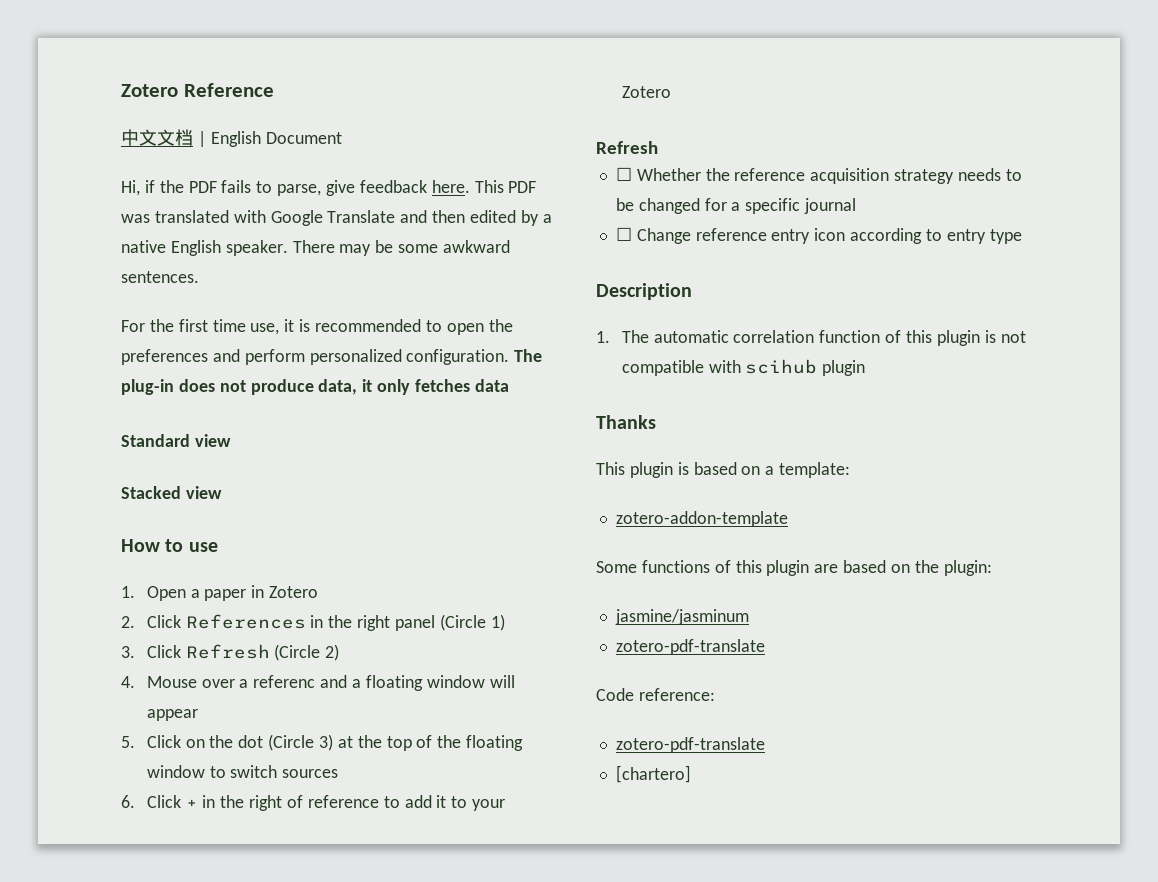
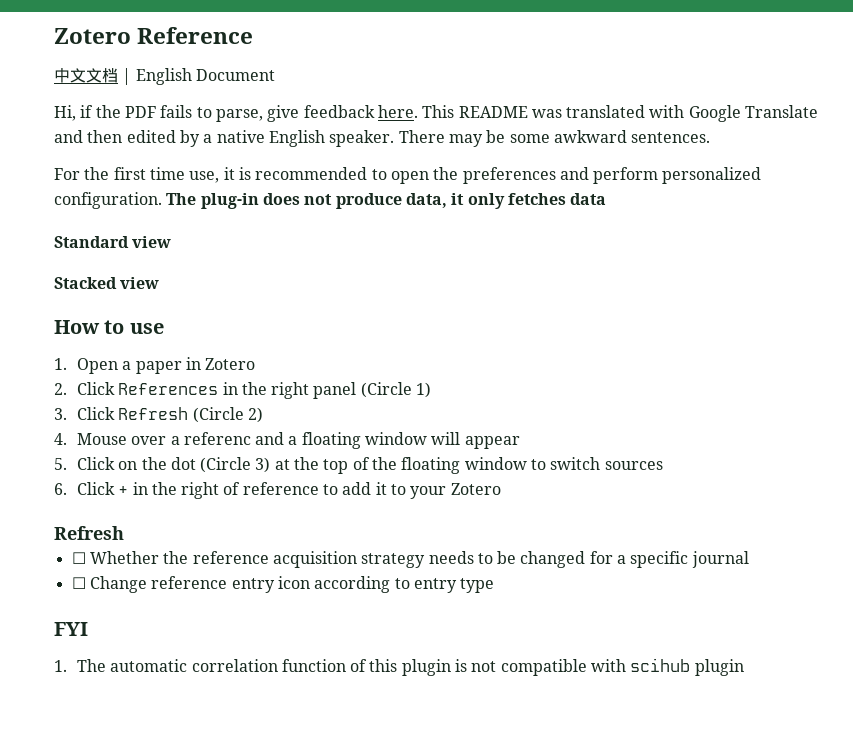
- This PDF was translated with Google Translate and then edited by a native English speaker.
+ This README was translated with Google Translate and then edited by a native English speaker.
- Description
+ FYI
- Thanks
- This plugin is based on a template:
- zotero-addon-template
- Some functions of this plugin are based on the plugin:
- jasmine/jasminum
- zotero-pdf-translate
- Code reference:
- zotero-pdf-translate
- [chartero]

